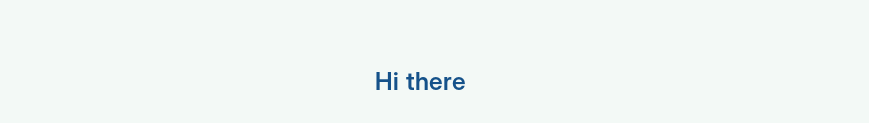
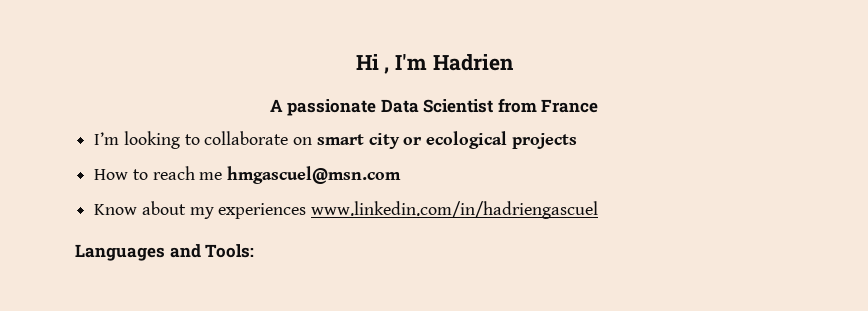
- Hi there
+ Hi , I'm Hadrien
+ A passionate Data Scientist from France
+ I’m looking to collaborate on smart city or ecological projects
+ How to reach me hmgascuel@msn.com
+ Know about my experiences www.linkedin.com/in/hadriengascuel
+ Languages and Tools:

